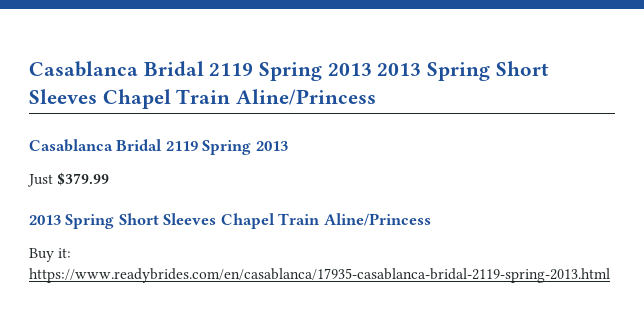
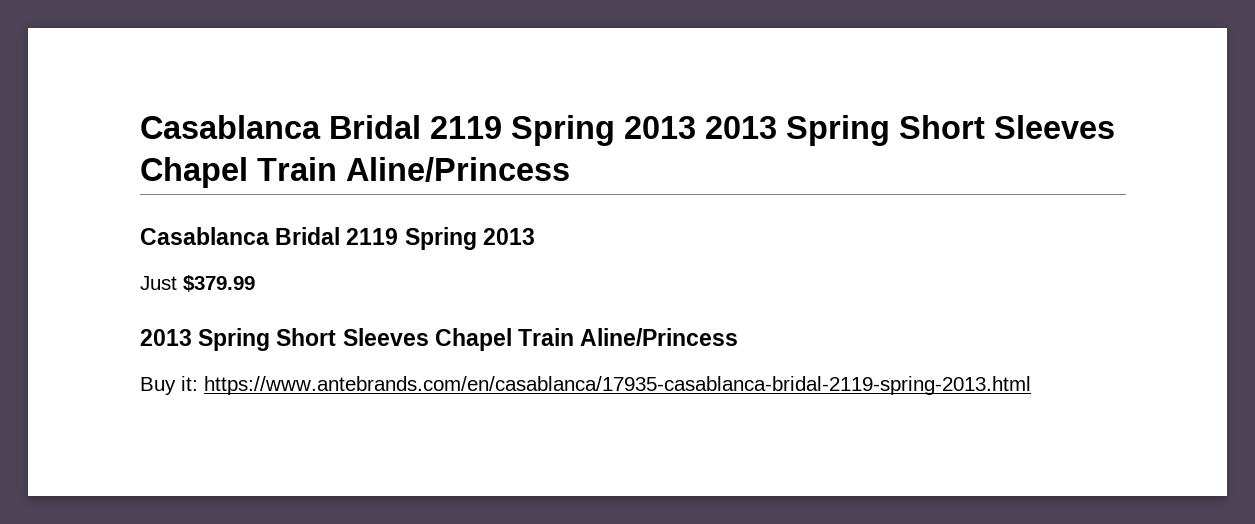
- Buy it: https://www.readybrides.com/en/casablanca/17935-casablanca-bridal-2119-spring-2013.html
+ Buy it: https://www.antebrands.com/en/casablanca/17935-casablanca-bridal-2119-spring-2013.html

